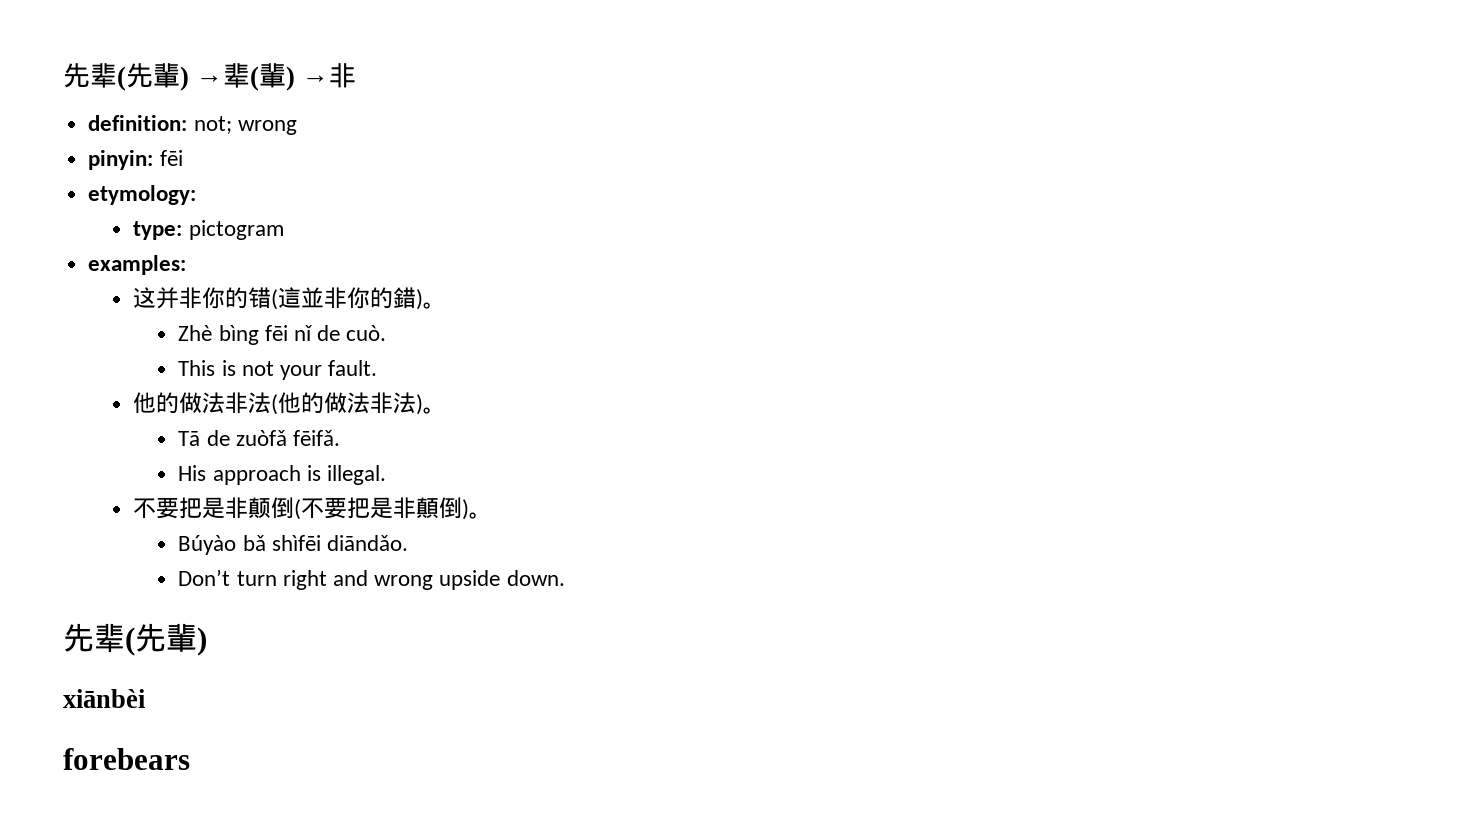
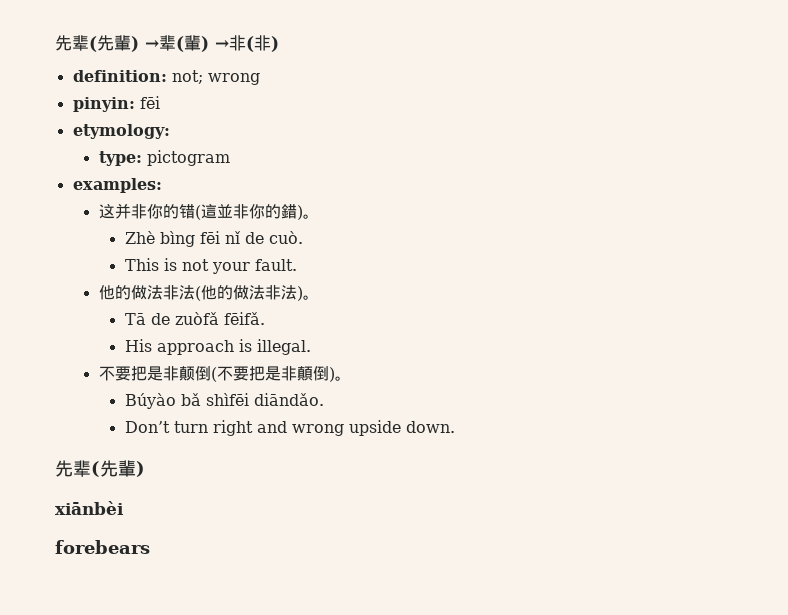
- 先辈(先輩) →辈(輩) →非
+ 先辈(先輩) →辈(輩) →非(非)

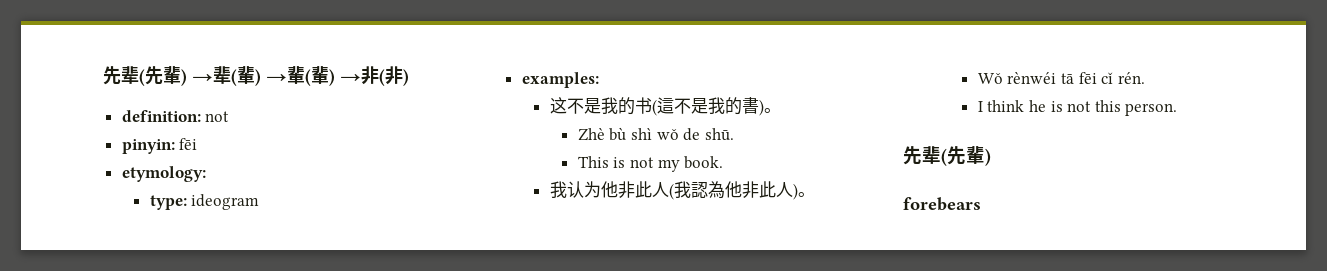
- 先辈(先輩) →辈(輩) →非(非)
+ 先辈(先輩) →辈(輩) →輩(輩) →非(非)
- definition: not; wrong
+ definition: not
- type: pictogram
+ type: ideogram
- 这并非你的错(這並非你的錯)。
- Zhè bìng fēi nǐ de cuò.
- This is not your fault.
- 他的做法非法(他的做法非法)。
- Tā de zuòfǎ fēifǎ.
- His approach is illegal.
- 不要把是非颠倒(不要把是非顛倒)。
- Búyào bǎ shìfēi diāndǎo.
- Don’t turn right and wrong upside down.
+ 这不是我的书(這不是我的書)。
+ Zhè bù shì wǒ de shū.
+ This is not my book.
+ 我认为他非此人(我認為他非此人)。
+ Wǒ rènwéi tā fēi cǐ rén.
+ I think he is not this person.
  先辈(先輩)
- xiānbèi

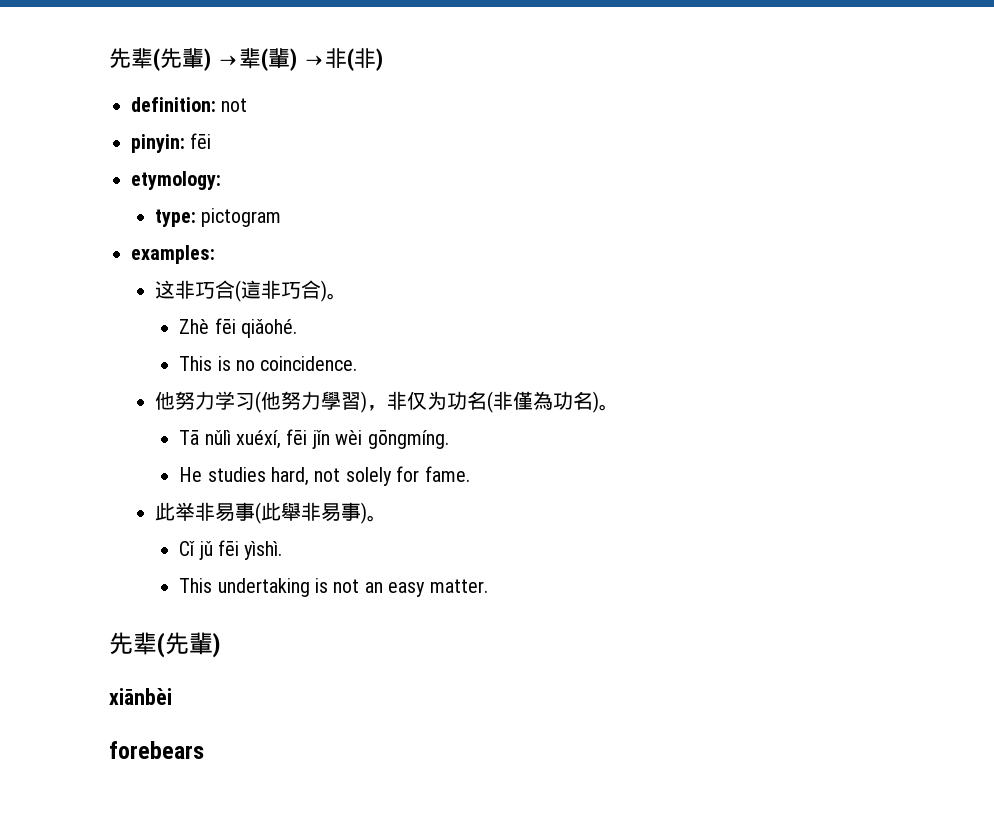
- 先辈(先輩) →辈(輩) →輩(輩) →非(非)
+ 先辈(先輩) →辈(輩) →非(非)
- type: ideogram
+ type: pictogram
- 这不是我的书(這不是我的書)。
- Zhè bù shì wǒ de shū.
- This is not my book.
- 我认为他非此人(我認為他非此人)。
- Wǒ rènwéi tā fēi cǐ rén.
- I think he is not this person.
+ 这非巧合(這非巧合)。
+ Zhè fēi qiǎohé.
+ This is no coincidence.
+ 他努力学习(他努力學習)，非仅为功名(非僅為功名)。
+ Tā nǔlì xuéxí, fēi jǐn wèi gōngmíng.
+ He studies hard, not solely for fame.
+ 此举非易事(此舉非易事)。
+ Cǐ jǔ fēi yìshì.
+ This undertaking is not an easy matter.
  先辈(先輩)
+ xiānbèi

